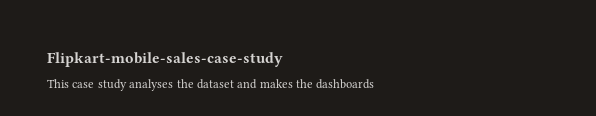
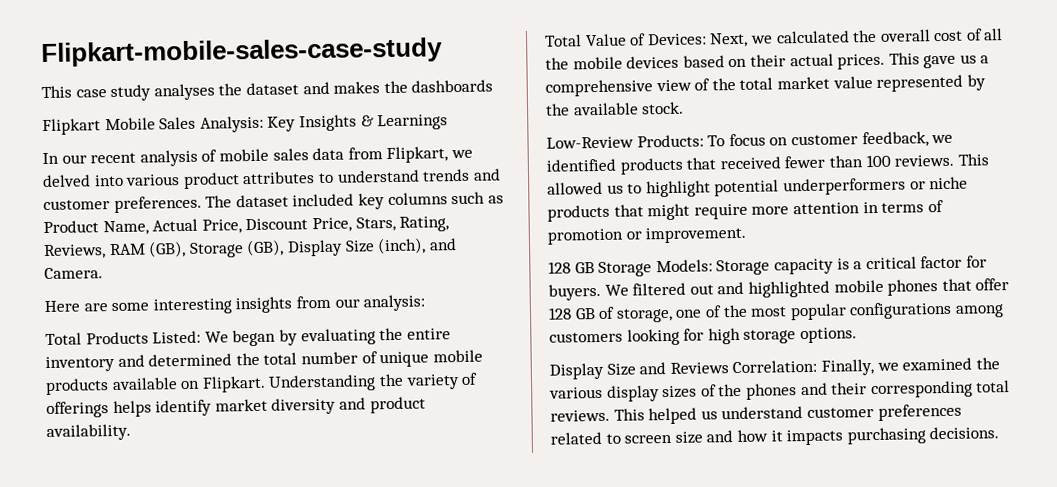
+ Flipkart Mobile Sales Analysis: Key Insights & Learnings
+ In our recent analysis of mobile sales data from Flipkart, we delved into various product attributes to understand trends and customer preferences. The dataset included key columns such as Product Name, Actual Price, Discount Price, Stars, Rating, Reviews, RAM (GB), Storage (GB), Display Size (inch), and Camera.
+ Here are some interesting insights from our analysis:
+ Total Products Listed: We began by evaluating the entire inventory and determined the total number of unique mobile products available on Flipkart. Understanding the variety of offerings helps identify market diversity and product availability.
+ Total Value of Devices: Next, we calculated the overall cost of all the mobile devices based on their actual prices. This gave us a comprehensive view of the total market value represented by the available stock.
+ Low-Review Products: To focus on customer feedback, we identified products that received fewer than 100 reviews. This allowed us to highlight potential underperformers or niche products that might require more attention in terms of promotion or improvement.
+ 128 GB Storage Models: Storage capacity is a critical factor for buyers. We filtered out and highlighted mobile phones that offer 128 GB of storage, one of the most popular configurations among customers looking for high storage options.
+ Display Size and Reviews Correlation: Finally, we examined the various display sizes of the phones and their corresponding total reviews. This helped us understand customer preferences related to screen size and how it impacts purchasing decisions.

